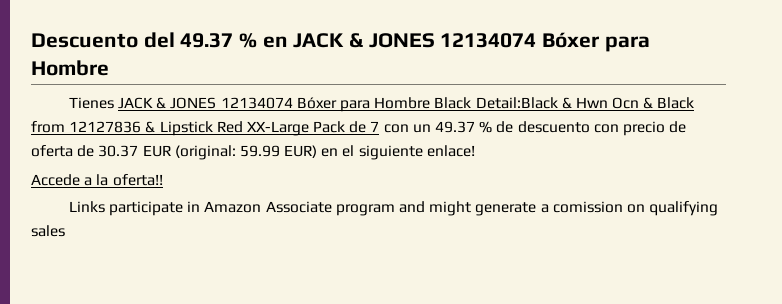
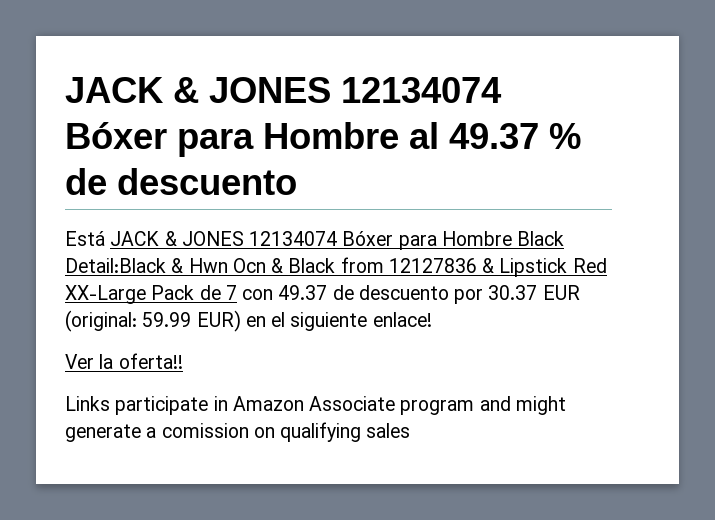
- Descuento del 49.37 % en JACK & JONES 12134074 Bóxer para Hombre
- Tienes JACK & JONES 12134074 Bóxer para Hombre Black Detail:Black & Hwn Ocn & Black from 12127836 & Lipstick Red XX-Large Pack de 7 con un 49.37 % de descuento con precio de oferta de 30.37 EUR (original: 59.99 EUR) en el siguiente enlace!
+ JACK & JONES 12134074 Bóxer para Hombre al 49.37 % de descuento
+ Está JACK & JONES 12134074 Bóxer para Hombre Black Detail:Black & Hwn Ocn & Black from 12127836 & Lipstick Red XX-Large Pack de 7 con 49.37 de descuento por 30.37 EUR (original: 59.99 EUR) en el siguiente enlace!
- Accede a la oferta!!
+ Ver la oferta!!

